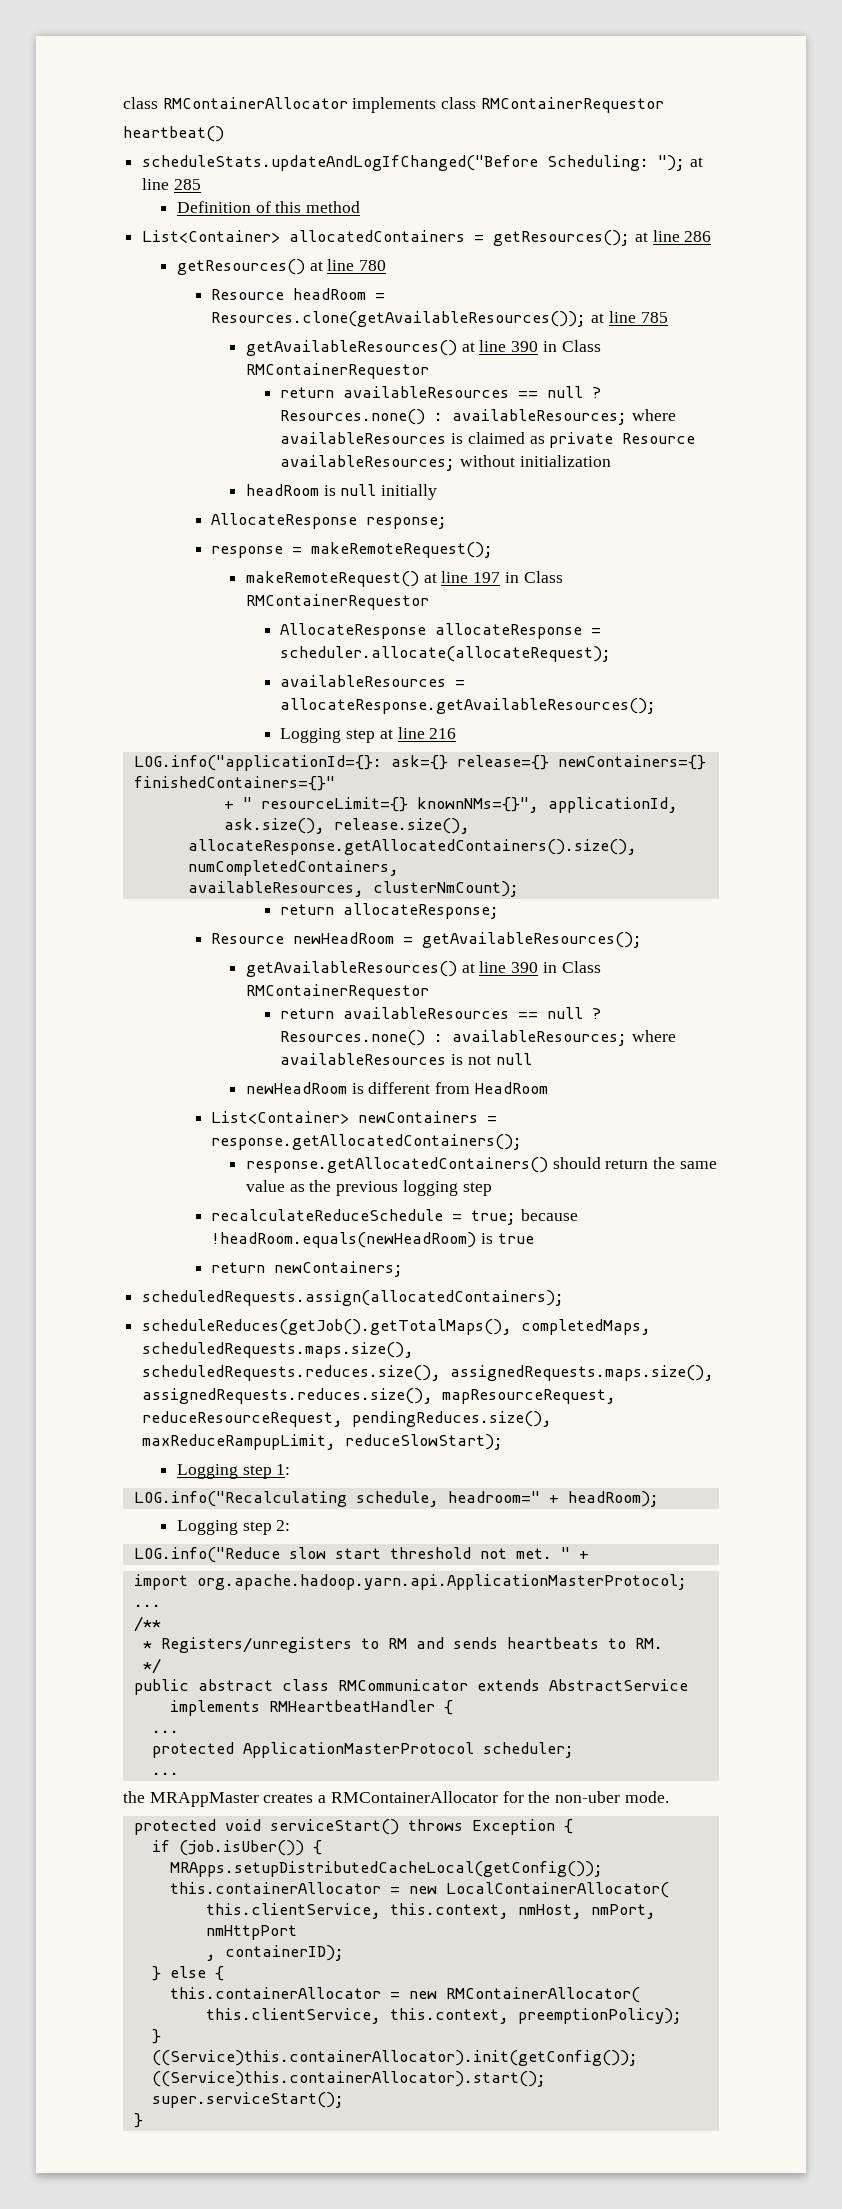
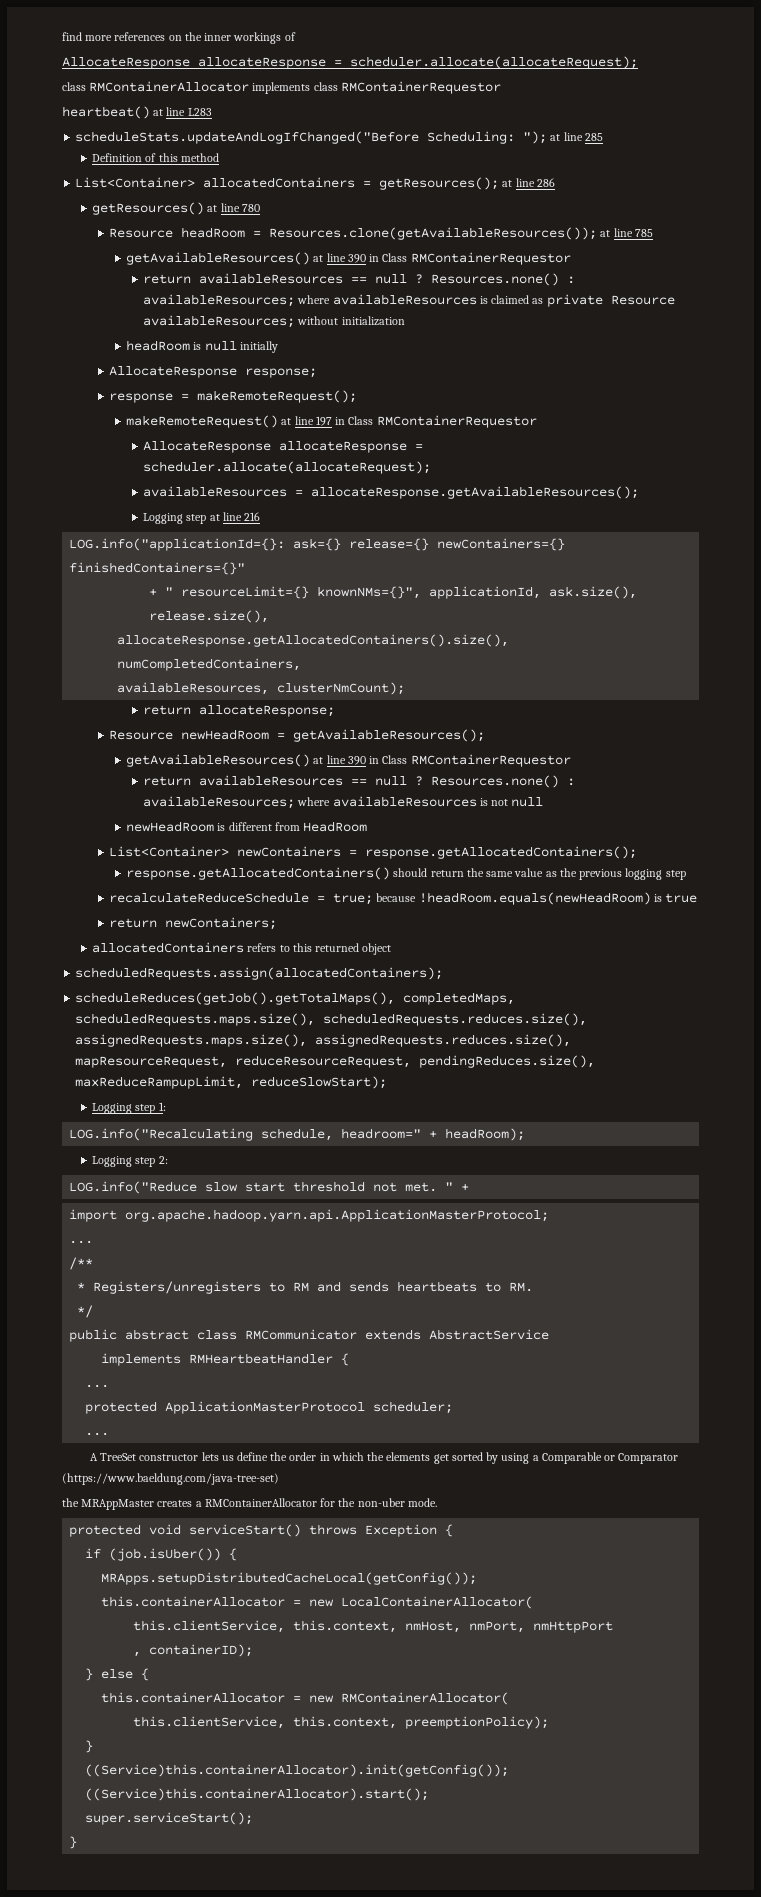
+ find more references on the inner workings of
+ AllocateResponse allocateResponse = scheduler.allocate(allocateRequest);
- heartbeat()
+ heartbeat() at line L283
+ allocatedContainers refers to this returned object
+ A TreeSet constructor lets us define the order in which the elements get sorted by using a Comparable or Comparator (https://www.baeldung.com/java-tree-set)

